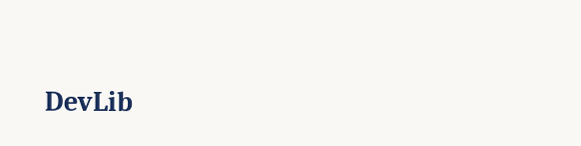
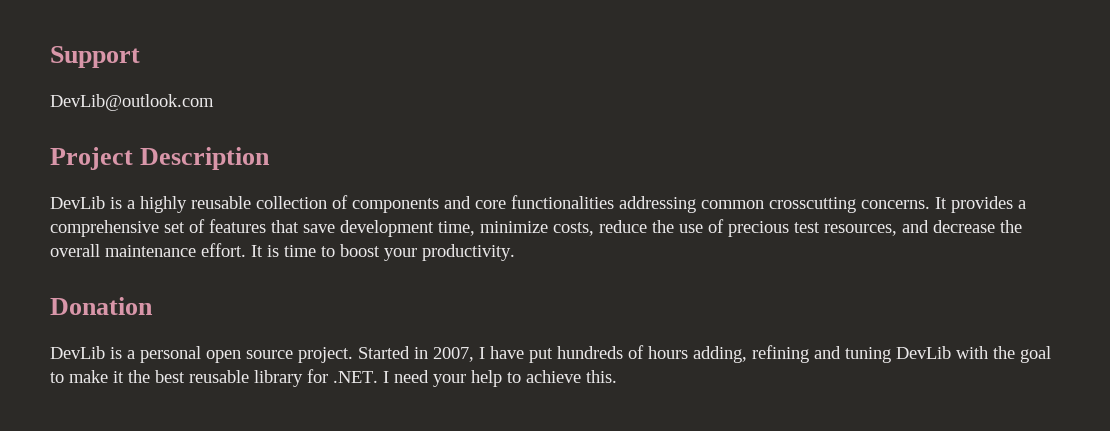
- DevLib
+ Support
+ DevLib@outlook.com
+ Project Description
+ DevLib is a highly reusable collection of components and core functionalities addressing common crosscutting concerns. It provides a comprehensive set of features that save development time, minimize costs, reduce the use of precious test resources, and decrease the overall maintenance effort. It is time to boost your productivity.
+ Donation
+ DevLib is a personal open source project. Started in 2007, I have put hundreds of hours adding, refining and tuning DevLib with the goal to make it the best reusable library for .NET. I need your help to achieve this.

